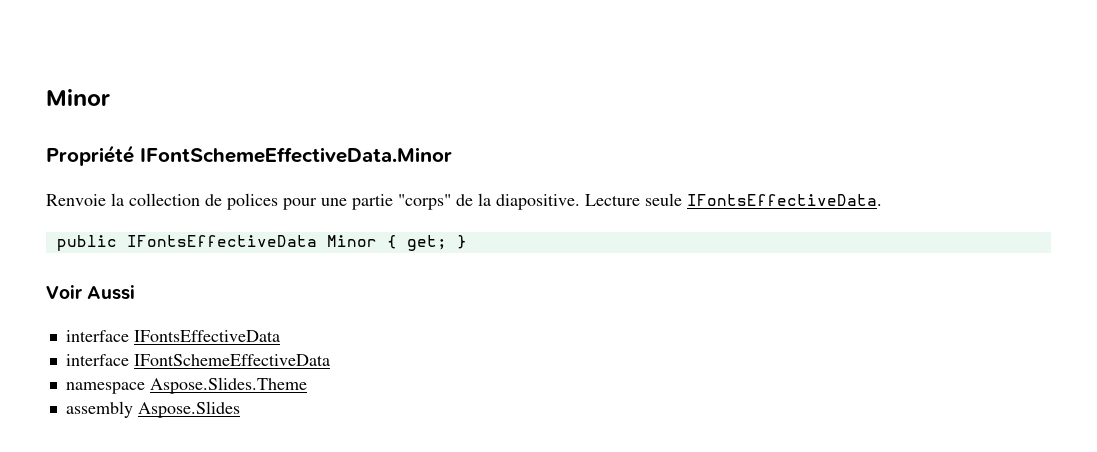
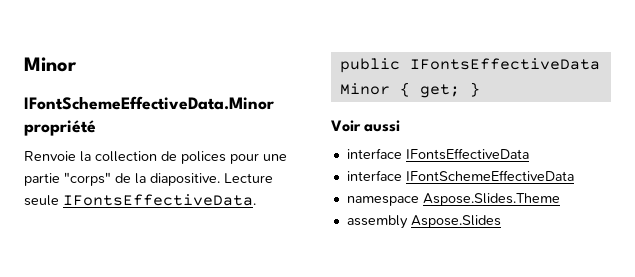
- Propriété IFontSchemeEffectiveData.Minor
+ IFontSchemeEffectiveData.Minor propriété
- Voir Aussi
+ Voir aussi

